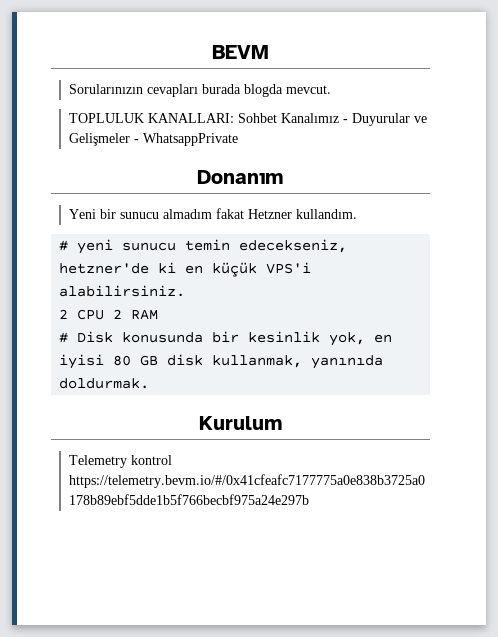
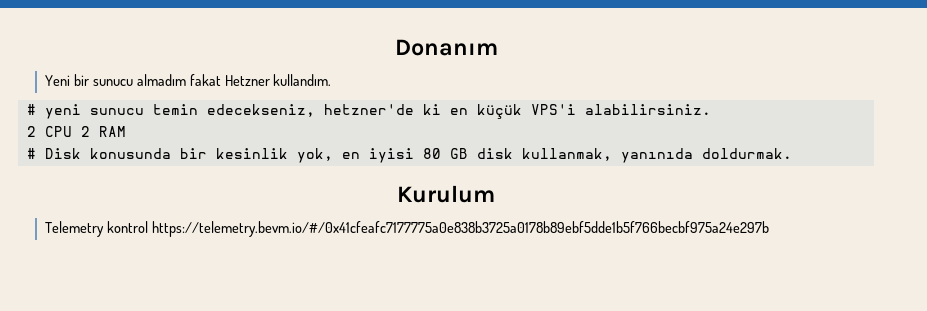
- BEVM
- Sorularınızın cevapları burada blogda mevcut.
- TOPLULUK KANALLARI: Sohbet Kanalımız - Duyurular ve Gelişmeler - WhatsappPrivate

